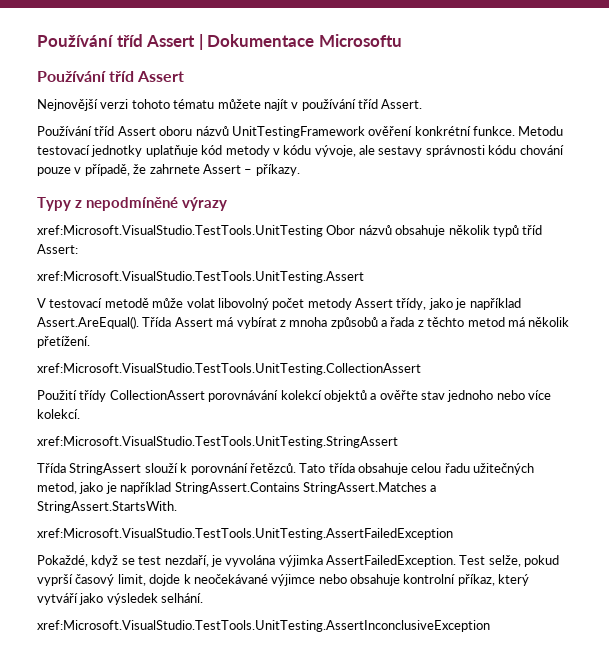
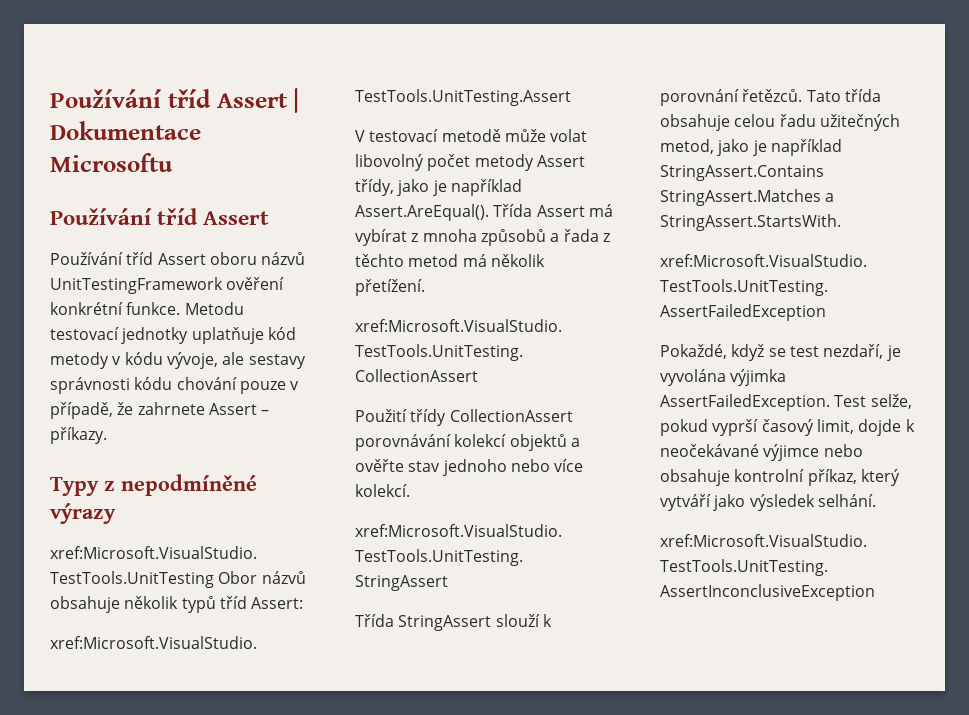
- Nejnovější verzi tohoto tématu můžete najít v používání tříd Assert.

